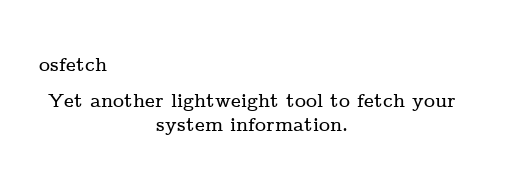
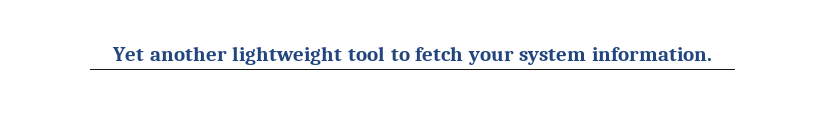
- osfetch

